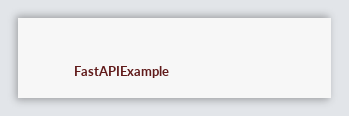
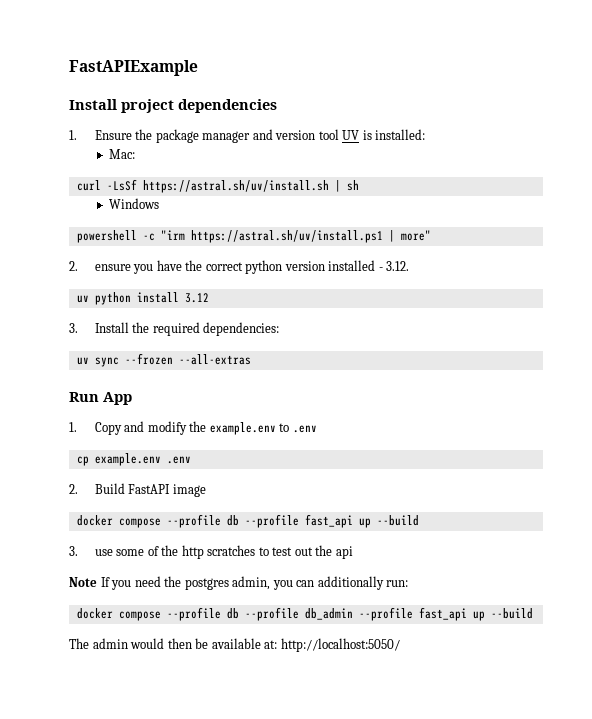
+ Install project dependencies
+ 1. Ensure the package manager and version tool UV is installed:
+ Mac:
+ curl -LsSf https://astral.sh/uv/install.sh | sh
+ Windows
+ powershell -c "irm https://astral.sh/uv/install.ps1 | more"
+ 2. ensure you have the correct python version installed - 3.12.
+ uv python install 3.12
+ 3. Install the required dependencies:
+ uv sync --frozen --all-extras
+ Run App
+ 1. Copy and modify the example.env to .env
+ cp example.env .env
+ 2. Build FastAPI image
+ docker compose --profile db --profile fast_api up --build
+ 3. use some of the http scratches to test out the api
+ Note If you need the postgres admin, you can additionally run:
+ docker compose --profile db --profile db_admin --profile fast_api up --build
+ The admin would then be available at: http://localhost:5050/

